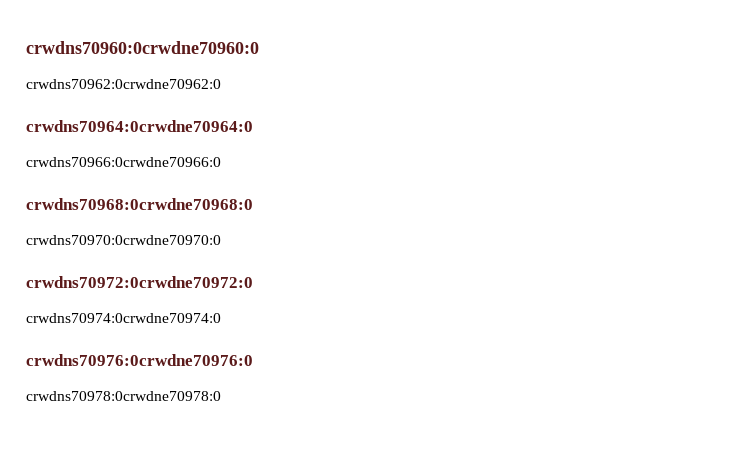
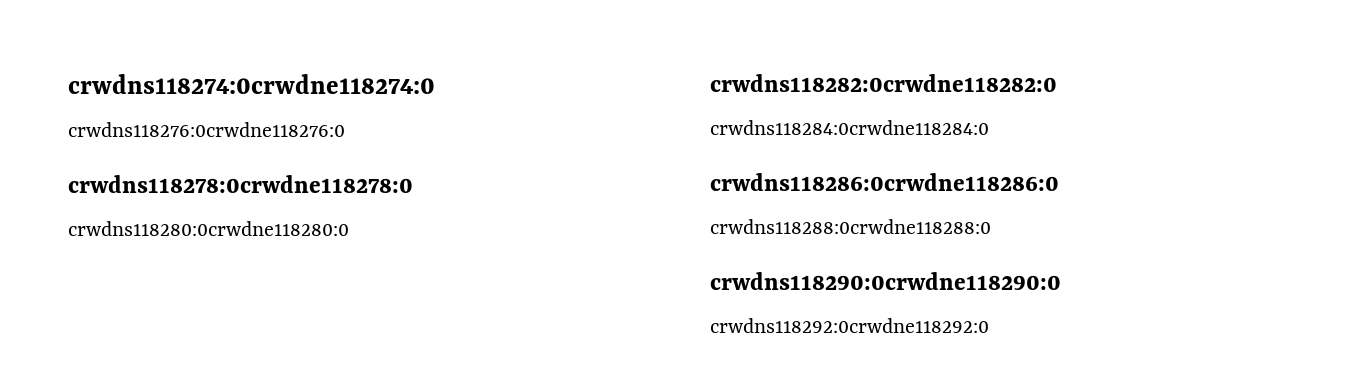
- crwdns70960:0crwdne70960:0
- crwdns70962:0crwdne70962:0
- crwdns70964:0crwdne70964:0
- crwdns70966:0crwdne70966:0
- crwdns70968:0crwdne70968:0
- crwdns70970:0crwdne70970:0
- crwdns70972:0crwdne70972:0
- crwdns70974:0crwdne70974:0
- crwdns70976:0crwdne70976:0
- crwdns70978:0crwdne70978:0
+ crwdns118274:0crwdne118274:0
+ crwdns118276:0crwdne118276:0
+ crwdns118278:0crwdne118278:0
+ crwdns118280:0crwdne118280:0
+ crwdns118282:0crwdne118282:0
+ crwdns118284:0crwdne118284:0
+ crwdns118286:0crwdne118286:0
+ crwdns118288:0crwdne118288:0
+ crwdns118290:0crwdne118290:0
+ crwdns118292:0crwdne118292:0

